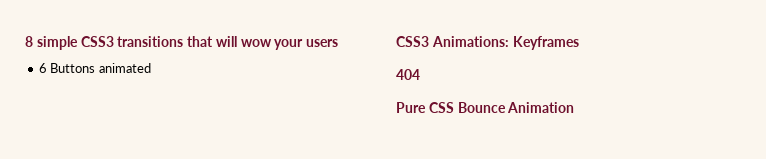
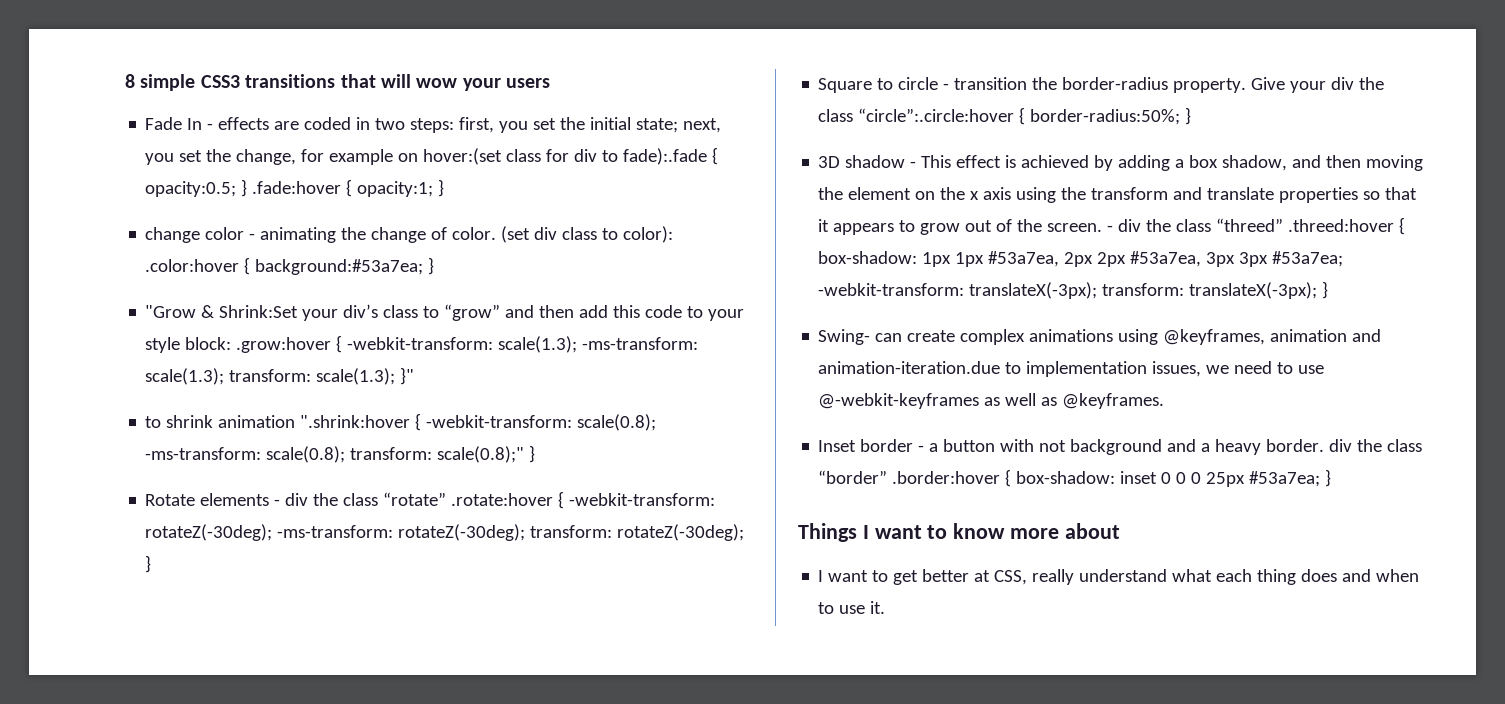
- 6 Buttons animated
- CSS3 Animations: Keyframes
- 404
- Pure CSS Bounce Animation
+ Fade In - effects are coded in two steps: first, you set the initial state; next, you set the change, for example on hover:(set class for div to fade):.fade { opacity:0.5; } .fade:hover { opacity:1; }
+ change color - animating the change of color. (set div class to color): .color:hover { background:#53a7ea; }
+ "Grow & Shrink:Set your div’s class to “grow” and then add this code to your style block: .grow:hover { -webkit-transform: scale(1.3); -ms-transform: scale(1.3); transform: scale(1.3); }"
+ to shrink animation ".shrink:hover { -webkit-transform: scale(0.8); -ms-transform: scale(0.8); transform: scale(0.8);" }
+ Rotate elements - div the class “rotate” .rotate:hover { -webkit-transform: rotateZ(-30deg); -ms-transform: rotateZ(-30deg); transform: rotateZ(-30deg); }
+ Square to circle - transition the border-radius property. Give your div the class “circle”:.circle:hover { border-radius:50%; }
+ 3D shadow - This effect is achieved by adding a box shadow, and then moving the element on the x axis using the transform and translate properties so that it appears to grow out of the screen. - div the class “threed” .threed:hover { box-shadow: 1px 1px #53a7ea, 2px 2px #53a7ea, 3px 3px #53a7ea; -webkit-transform: translateX(-3px); transform: translateX(-3px); }
+ Swing- can create complex animations using @keyframes, animation and animation-iteration.due to implementation issues, we need to use @-webkit-keyframes as well as @keyframes.
+ Inset border - a button with not background and a heavy border. div the class “border” .border:hover { box-shadow: inset 0 0 0 25px #53a7ea; }
+ Things I want to know more about
+ I want to get better at CSS, really understand what each thing does and when to use it.

